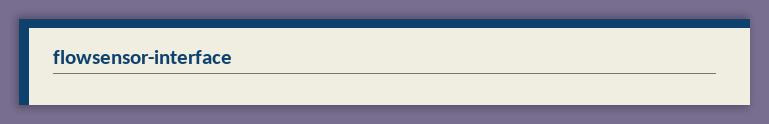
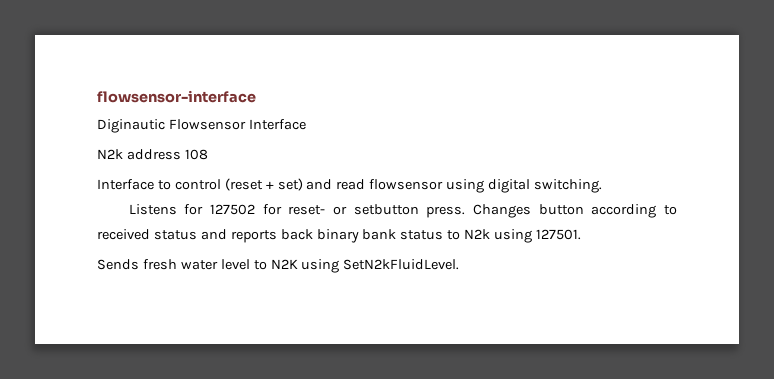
+ Diginautic Flowsensor Interface
+ N2k address 108
+ Interface to control (reset + set) and read flowsensor using digital switching.
+ Listens for 127502 for reset- or setbutton press. Changes button according to received status and reports back binary bank status to N2k using 127501.
+ Sends fresh water level to N2K using SetN2kFluidLevel.

